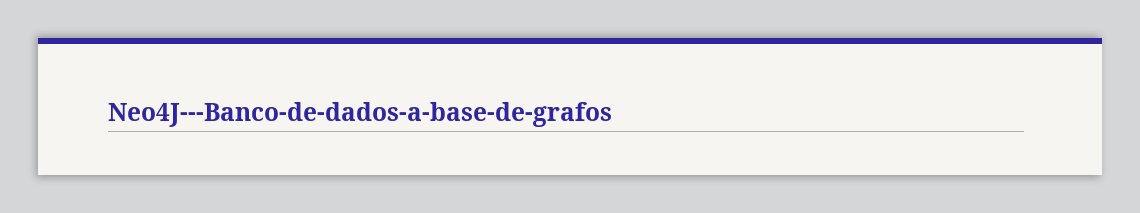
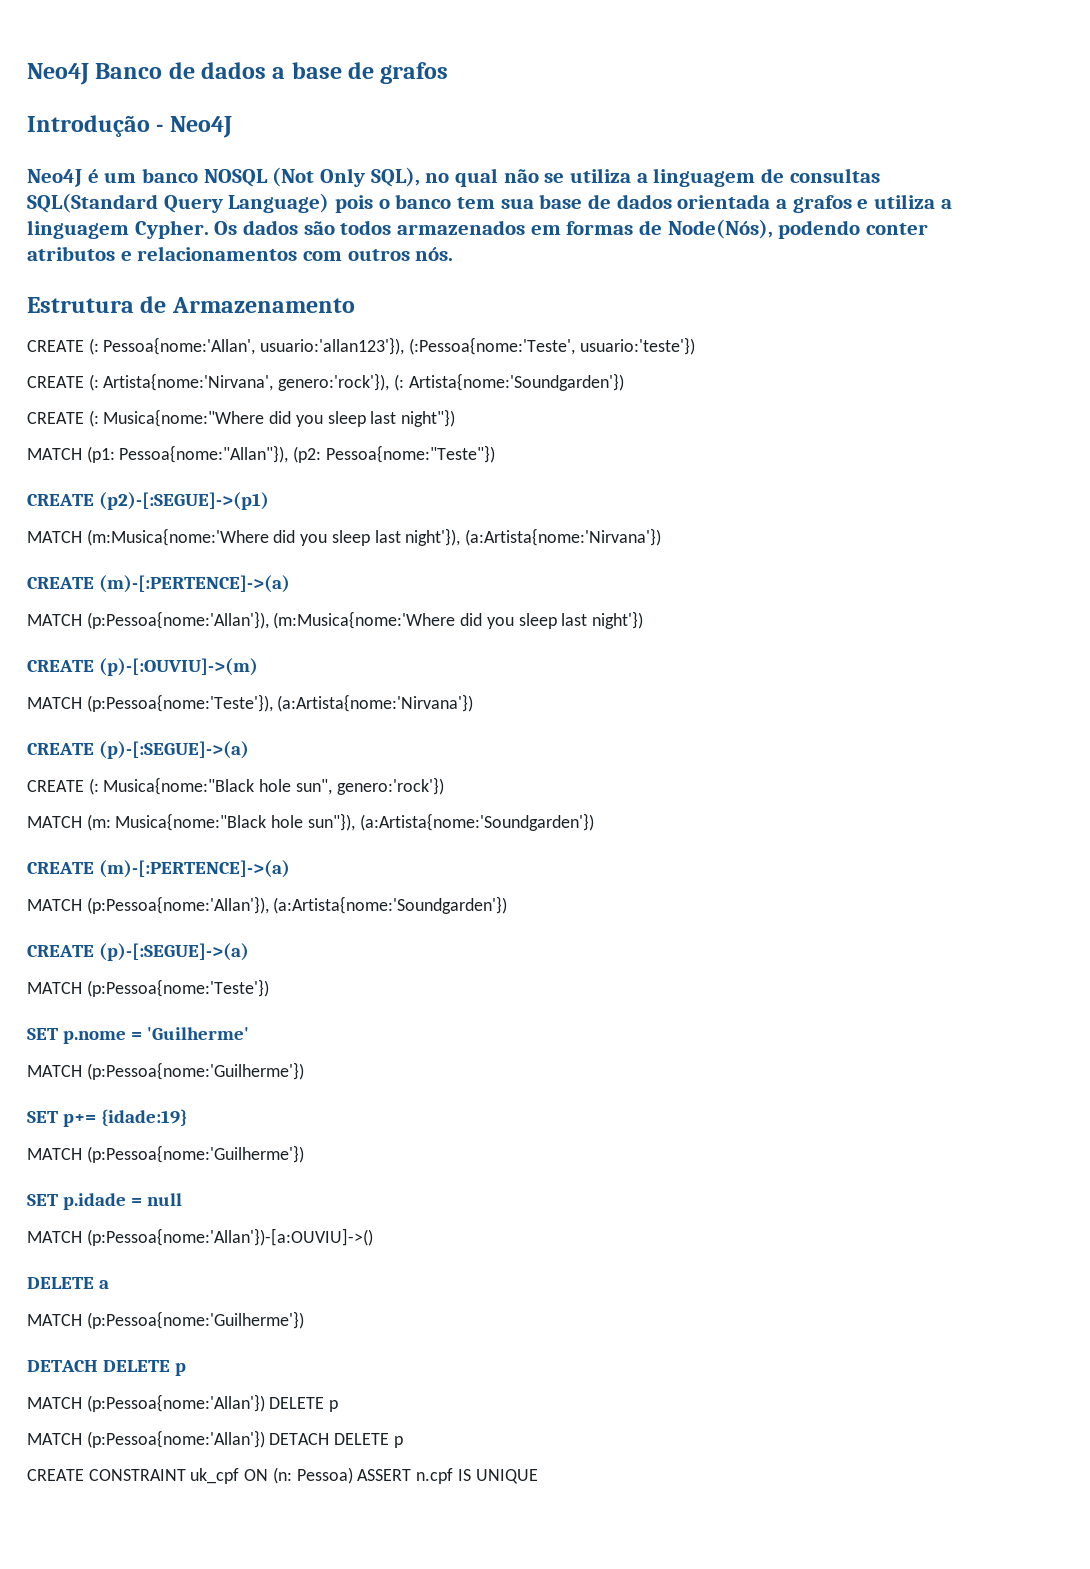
- Neo4J---Banco-de-dados-a-base-de-grafos
+ Neo4J Banco de dados a base de grafos
+ Introdução - Neo4J
+ Neo4J é um banco NOSQL (Not Only SQL), no qual não se utiliza a linguagem de consultas SQL(Standard Query Language) pois o banco tem sua base de dados orientada a grafos e utiliza a linguagem Cypher. Os dados são todos armazenados em formas de Node(Nós), podendo conter atributos e relacionamentos com outros nós.
+ Estrutura de Armazenamento
+ CREATE (: Pessoa{nome:'Allan', usuario:'allan123'}), (:Pessoa{nome:'Teste', usuario:'teste'})
+ CREATE (: Artista{nome:'Nirvana', genero:'rock'}), (: Artista{nome:'Soundgarden'})
+ CREATE (: Musica{nome:"Where did you sleep last night"})
+ MATCH (p1: Pessoa{nome:"Allan"}), (p2: Pessoa{nome:"Teste"})
+ CREATE (p2)-[:SEGUE]->(p1)
+ MATCH (m:Musica{nome:'Where did you sleep last night'}), (a:Artista{nome:'Nirvana'})
+ CREATE (m)-[:PERTENCE]->(a)
+ MATCH (p:Pessoa{nome:'Allan'}), (m:Musica{nome:'Where did you sleep last night'})
+ CREATE (p)-[:OUVIU]->(m)
+ MATCH (p:Pessoa{nome:'Teste'}), (a:Artista{nome:'Nirvana'})
+ CREATE (p)-[:SEGUE]->(a)
+ CREATE (: Musica{nome:"Black hole sun", genero:'rock'})
+ MATCH (m: Musica{nome:"Black hole sun"}), (a:Artista{nome:'Soundgarden'})
+ CREATE (m)-[:PERTENCE]->(a)
+ MATCH (p:Pessoa{nome:'Allan'}), (a:Artista{nome:'Soundgarden'})
+ CREATE (p)-[:SEGUE]->(a)
+ MATCH (p:Pessoa{nome:'Teste'})
+ SET p.nome = 'Guilherme'
+ MATCH (p:Pessoa{nome:'Guilherme'})
+ SET p+= {idade:19}
+ MATCH (p:Pessoa{nome:'Guilherme'})
+ SET p.idade = null
+ MATCH (p:Pessoa{nome:'Allan'})-[a:OUVIU]->()
+ DELETE a
+ MATCH (p:Pessoa{nome:'Guilherme'})
+ DETACH DELETE p
+ MATCH (p:Pessoa{nome:'Allan'}) DELETE p
+ MATCH (p:Pessoa{nome:'Allan'}) DETACH DELETE p
+ CREATE CONSTRAINT uk_cpf ON (n: Pessoa) ASSERT n.cpf IS UNIQUE

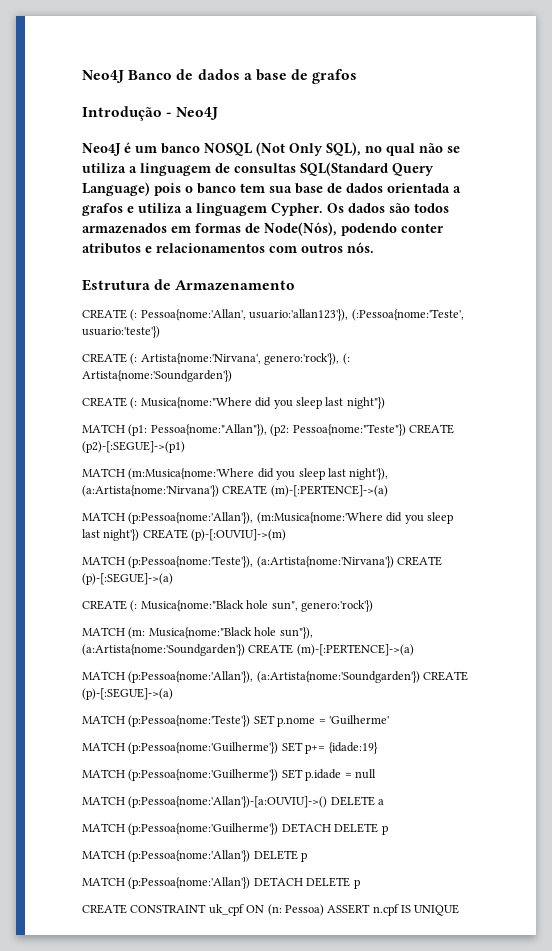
- MATCH (p1: Pessoa{nome:"Allan"}), (p2: Pessoa{nome:"Teste"})
- CREATE (p2)-[:SEGUE]->(p1)
+ MATCH (p1: Pessoa{nome:"Allan"}), (p2: Pessoa{nome:"Teste"}) CREATE (p2)-[:SEGUE]->(p1)
- MATCH (m:Musica{nome:'Where did you sleep last night'}), (a:Artista{nome:'Nirvana'})
- CREATE (m)-[:PERTENCE]->(a)
+ MATCH (m:Musica{nome:'Where did you sleep last night'}), (a:Artista{nome:'Nirvana'}) CREATE (m)-[:PERTENCE]->(a)
- MATCH (p:Pessoa{nome:'Allan'}), (m:Musica{nome:'Where did you sleep last night'})
- CREATE (p)-[:OUVIU]->(m)
+ MATCH (p:Pessoa{nome:'Allan'}), (m:Musica{nome:'Where did you sleep last night'}) CREATE (p)-[:OUVIU]->(m)
- MATCH (p:Pessoa{nome:'Teste'}), (a:Artista{nome:'Nirvana'})
- CREATE (p)-[:SEGUE]->(a)
+ MATCH (p:Pessoa{nome:'Teste'}), (a:Artista{nome:'Nirvana'}) CREATE (p)-[:SEGUE]->(a)
- MATCH (m: Musica{nome:"Black hole sun"}), (a:Artista{nome:'Soundgarden'})
- CREATE (m)-[:PERTENCE]->(a)
+ MATCH (m: Musica{nome:"Black hole sun"}), (a:Artista{nome:'Soundgarden'}) CREATE (m)-[:PERTENCE]->(a)
- MATCH (p:Pessoa{nome:'Allan'}), (a:Artista{nome:'Soundgarden'})
- CREATE (p)-[:SEGUE]->(a)
+ MATCH (p:Pessoa{nome:'Allan'}), (a:Artista{nome:'Soundgarden'}) CREATE (p)-[:SEGUE]->(a)
- MATCH (p:Pessoa{nome:'Teste'})
- SET p.nome = 'Guilherme'
- MATCH (p:Pessoa{nome:'Guilherme'})
- SET p+= {idade:19}
- MATCH (p:Pessoa{nome:'Guilherme'})
- SET p.idade = null
+ MATCH (p:Pessoa{nome:'Teste'}) SET p.nome = 'Guilherme'
+ MATCH (p:Pessoa{nome:'Guilherme'}) SET p+= {idade:19}
+ MATCH (p:Pessoa{nome:'Guilherme'}) SET p.idade = null
- MATCH (p:Pessoa{nome:'Allan'})-[a:OUVIU]->()
- DELETE a
- MATCH (p:Pessoa{nome:'Guilherme'})
- DETACH DELETE p
+ MATCH (p:Pessoa{nome:'Allan'})-[a:OUVIU]->() DELETE a
+ MATCH (p:Pessoa{nome:'Guilherme'}) DETACH DELETE p

